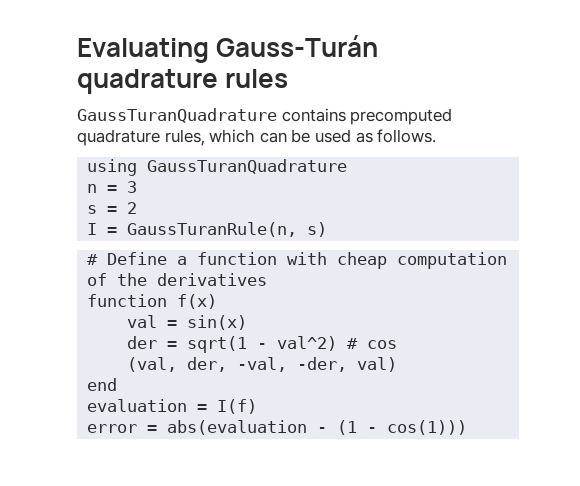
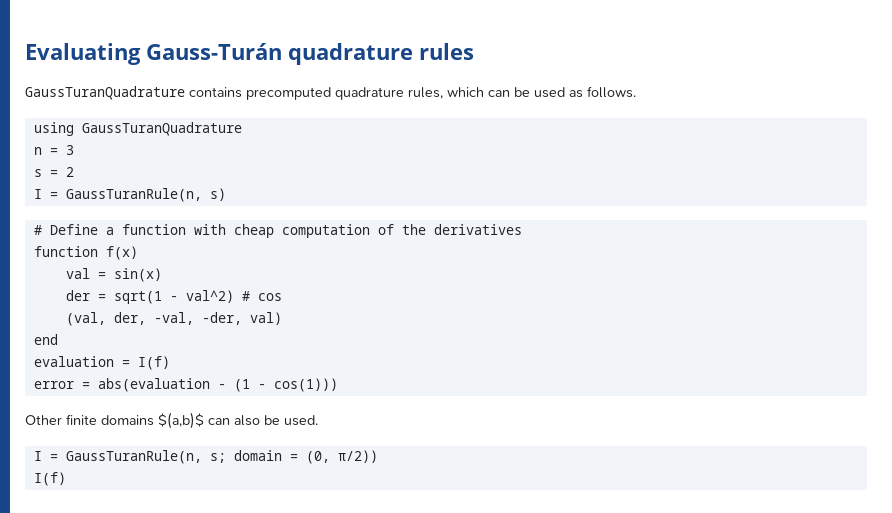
+ Other finite domains $(a,b)$ can also be used.
+ I = GaussTuranRule(n, s; domain = (0, π/2))
+ I(f)

